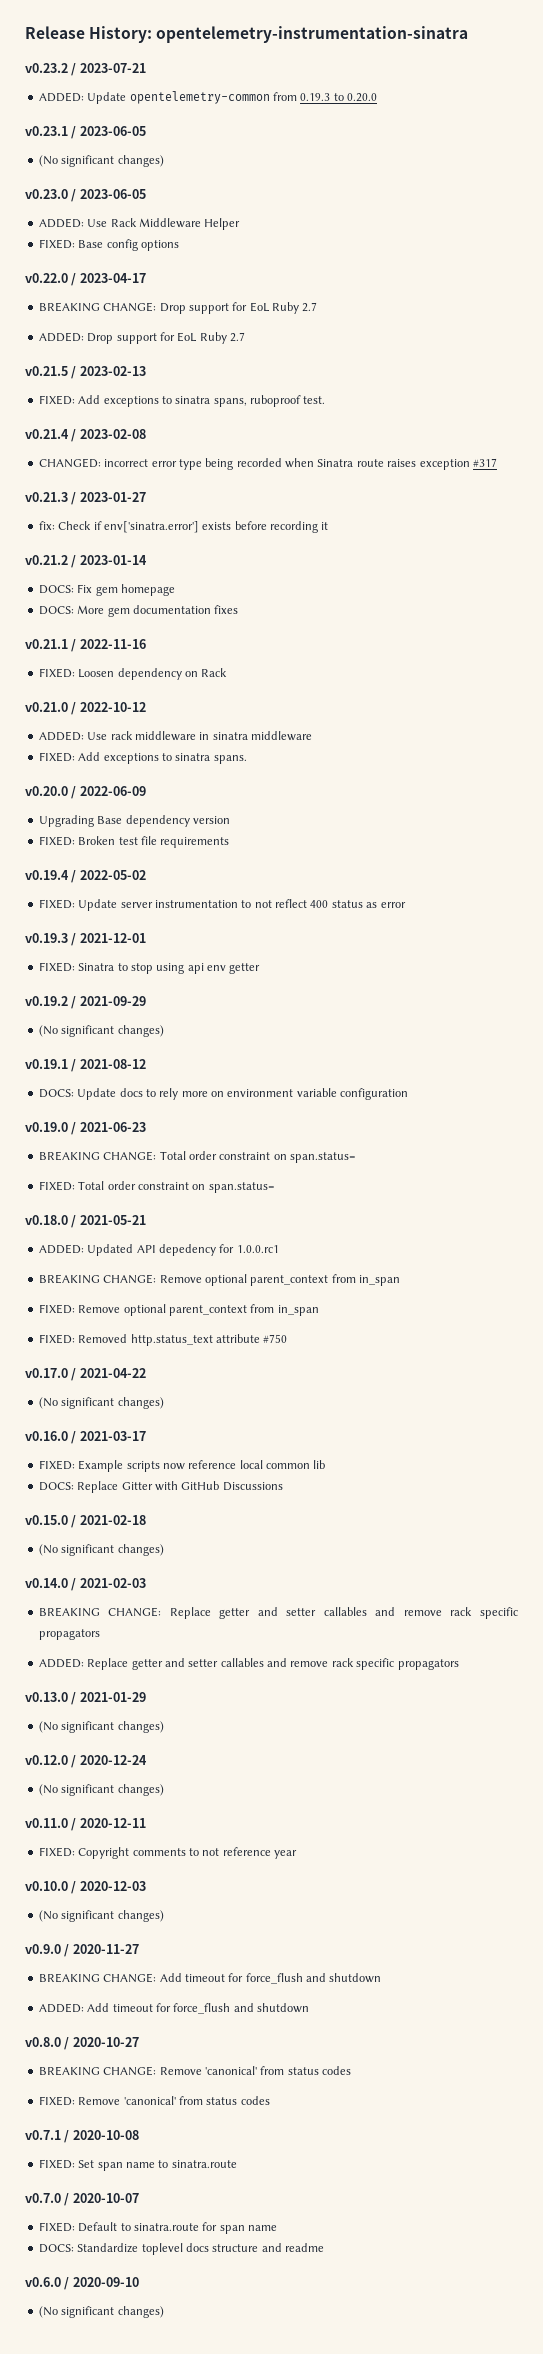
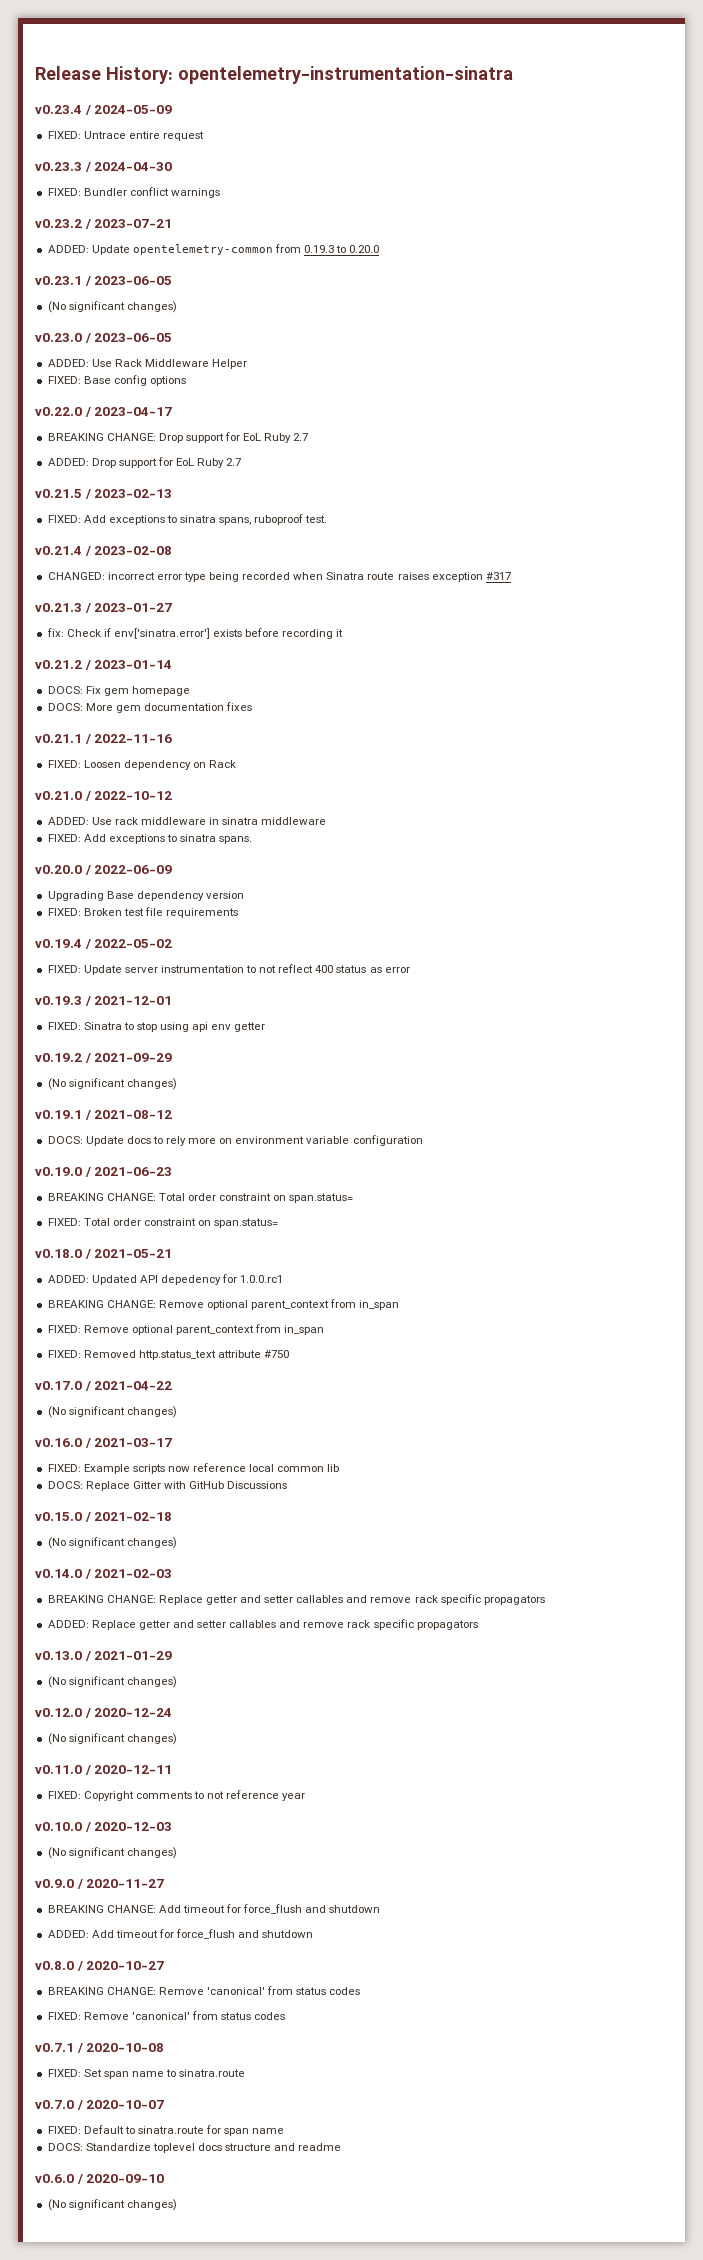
+ v0.23.4 / 2024-05-09
+ FIXED: Untrace entire request
+ v0.23.3 / 2024-04-30
+ FIXED: Bundler conflict warnings

